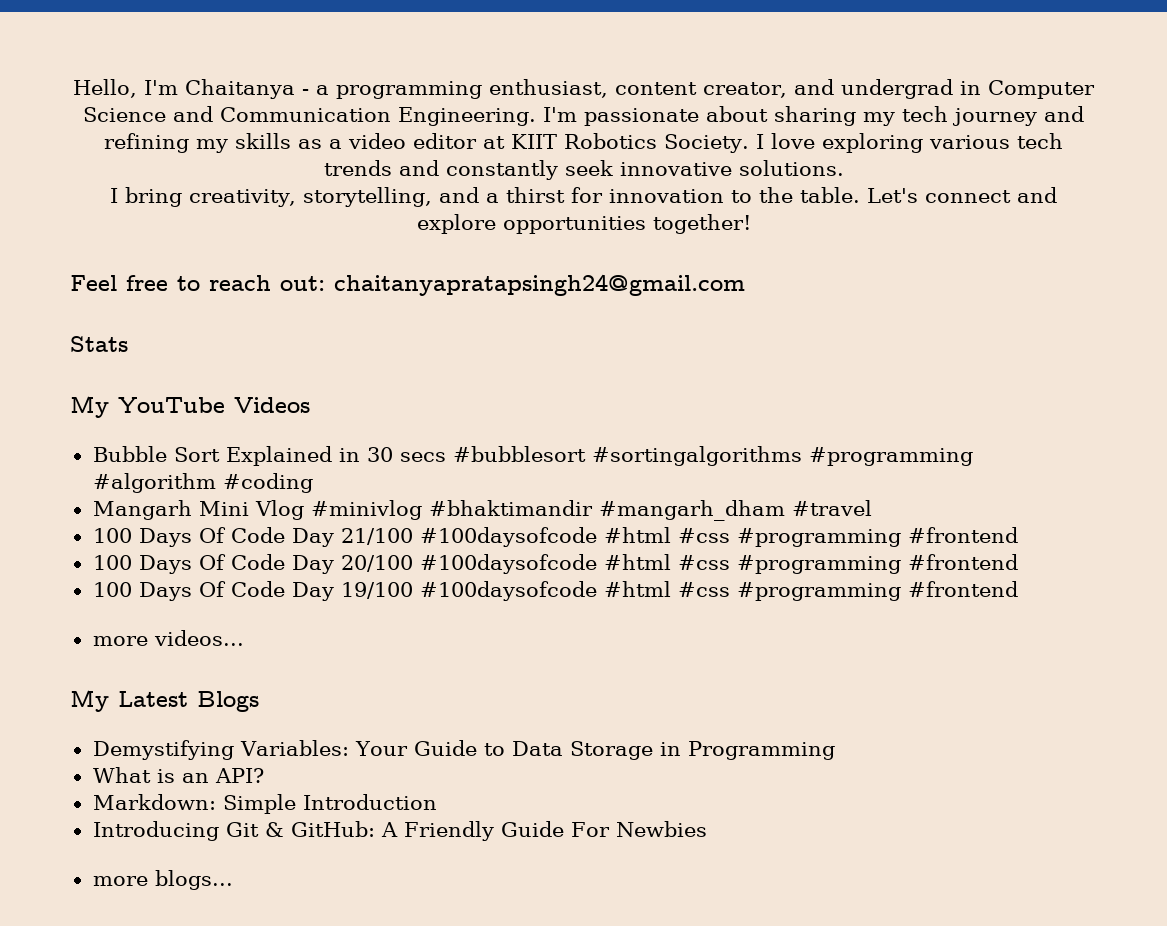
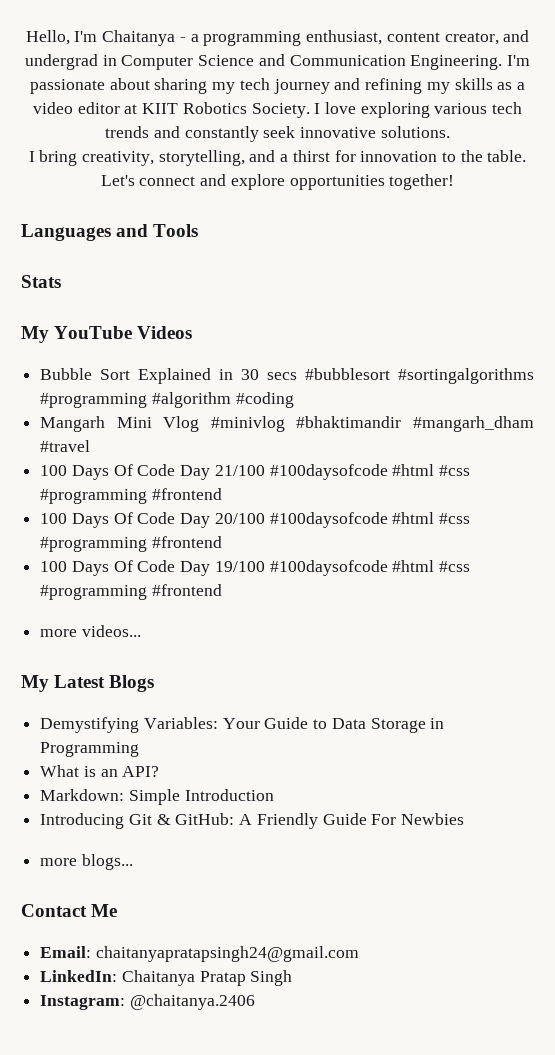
- Feel free to reach out: chaitanyapratapsingh24@gmail.com
+ Languages and Tools
+ Contact Me
+ Email: chaitanyapratapsingh24@gmail.com
+ LinkedIn: Chaitanya Pratap Singh
+ Instagram: @chaitanya.2406

